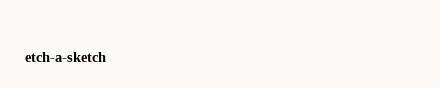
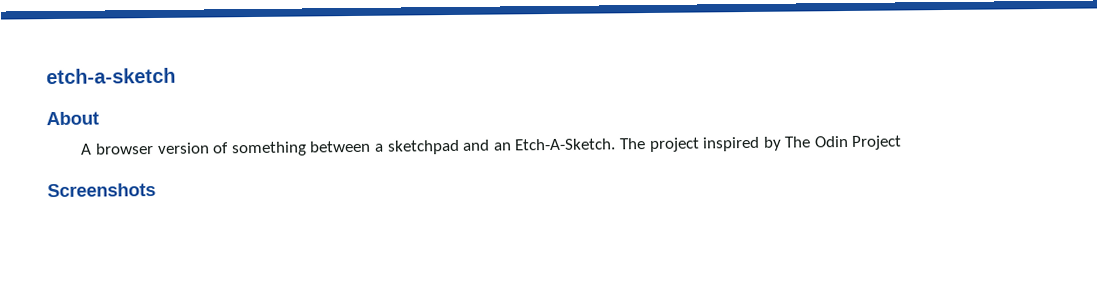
+ About
+ A browser version of something between a sketchpad and an Etch-A-Sketch. The project inspired by The Odin Project
+ Screenshots

